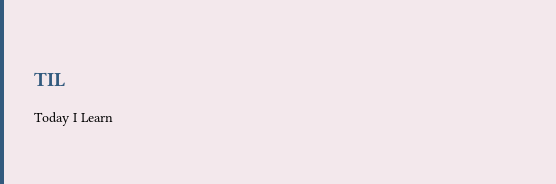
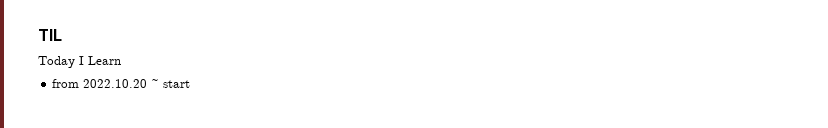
+ from 2022.10.20 ~ start

